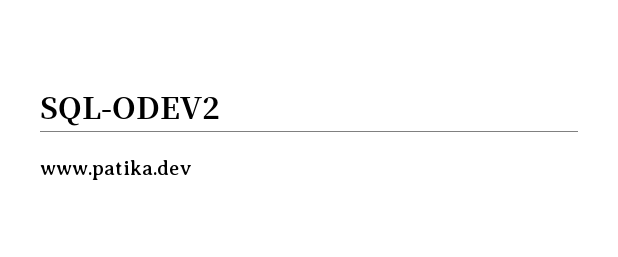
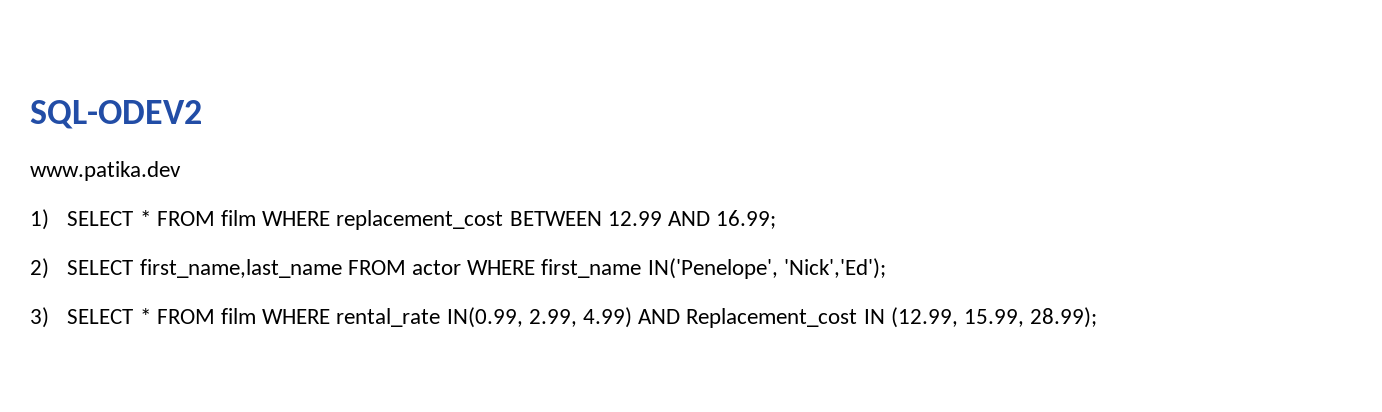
+ 1) SELECT * FROM film WHERE replacement_cost BETWEEN 12.99 AND 16.99;
+ 2) SELECT first_name,last_name FROM actor WHERE first_name IN('Penelope', 'Nick','Ed');
+ 3) SELECT * FROM film WHERE rental_rate IN(0.99, 2.99, 4.99) AND Replacement_cost IN (12.99, 15.99, 28.99);

